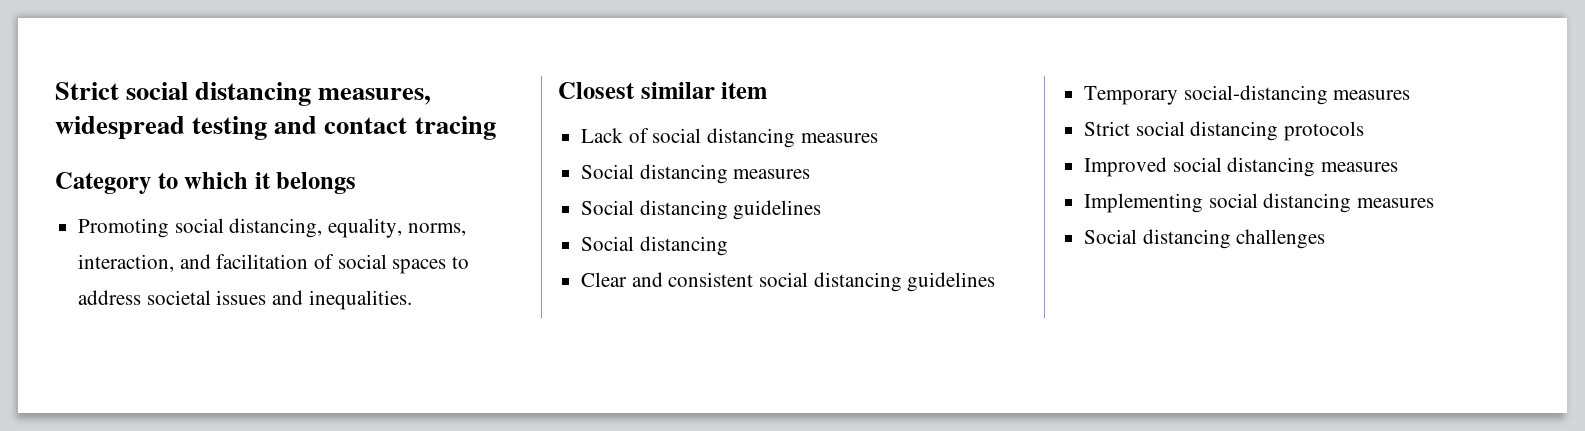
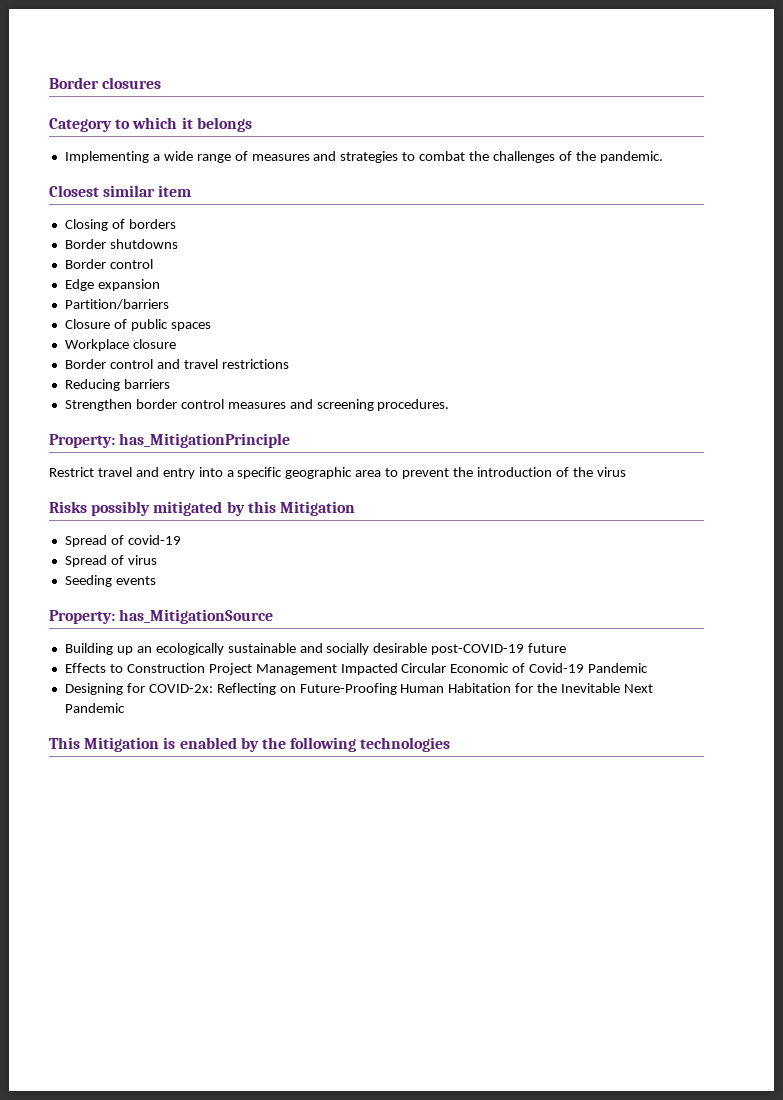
- Strict social distancing measures, widespread testing and contact tracing
+ Border closures
- Promoting social distancing, equality, norms, interaction, and facilitation of social spaces to address societal issues and inequalities.
+ Implementing a wide range of measures and strategies to combat the challenges of the pandemic.
  Closest similar item
- Lack of social distancing measures
- Social distancing measures
- Social distancing guidelines
- Social distancing
- Clear and consistent social distancing guidelines
- Temporary social-distancing measures
- Strict social distancing protocols
- Improved social distancing measures
- Implementing social distancing measures
- Social distancing challenges
+ Closing of borders
+ Border shutdowns
+ Border control
+ Edge expansion
+ Partition/barriers
+ Closure of public spaces
+ Workplace closure
+ Border control and travel restrictions
+ Reducing barriers
+ Strengthen border control measures and screening procedures.
+ Property: has_MitigationPrinciple
+ Restrict travel and entry into a specific geographic area to prevent the introduction of the virus
+ Risks possibly mitigated by this Mitigation
+ Spread of covid-19
+ Spread of virus
+ Seeding events
+ Property: has_MitigationSource
+ Building up an ecologically sustainable and socially desirable post-COVID-19 future
+ Effects to Construction Project Management Impacted Circular Economic of Covid-19 Pandemic
+ Designing for COVID-2x: Reflecting on Future-Proofing Human Habitation for the Inevitable Next Pandemic
+ This Mitigation is enabled by the following technologies

